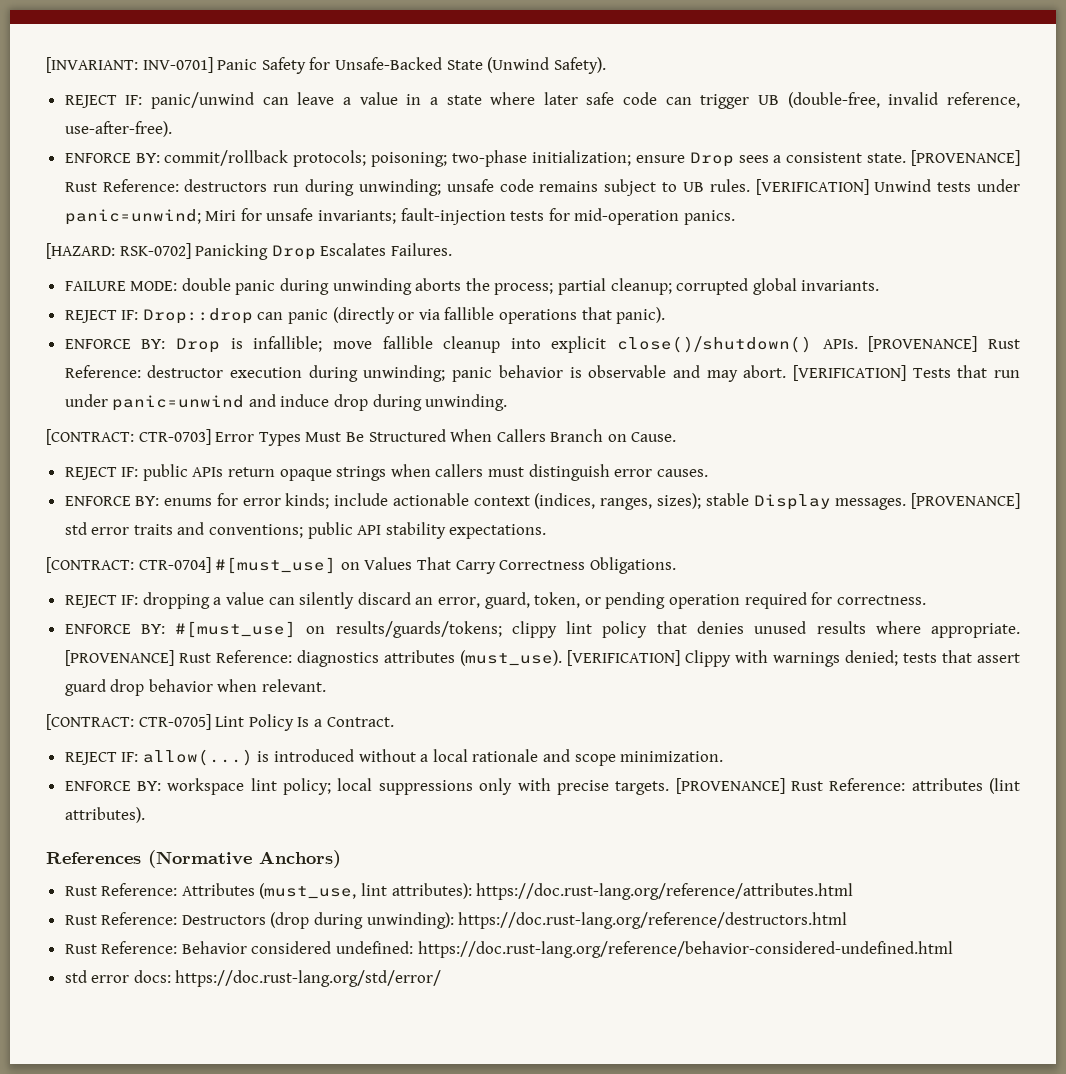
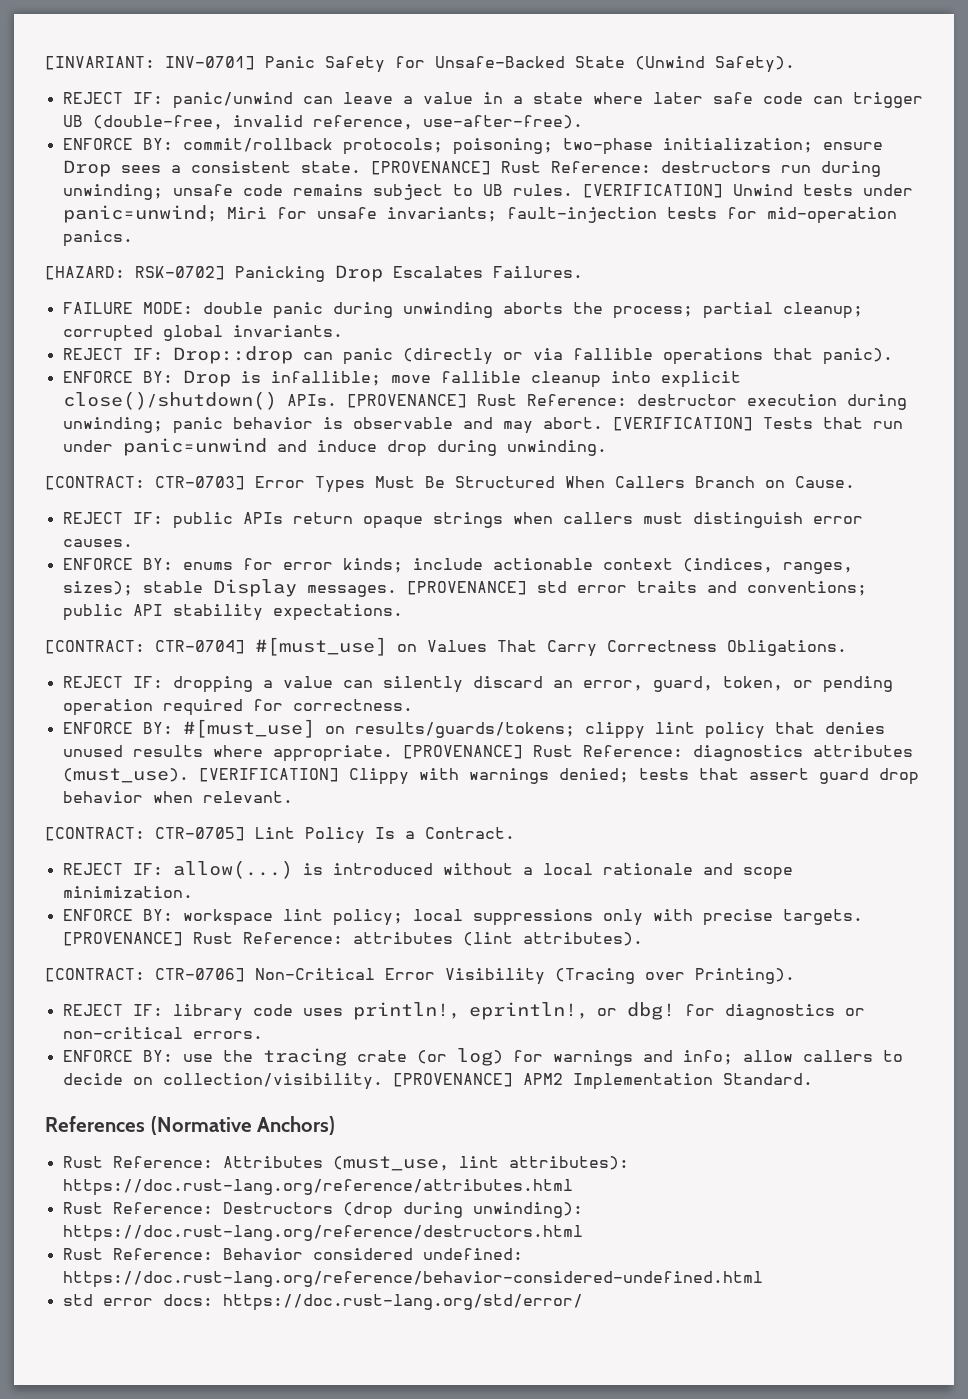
+ [CONTRACT: CTR-0706] Non-Critical Error Visibility (Tracing over Printing).
+ REJECT IF: library code uses println!, eprintln!, or dbg! for diagnostics or non-critical errors.
+ ENFORCE BY: use the tracing crate (or log) for warnings and info; allow callers to decide on collection/visibility. [PROVENANCE] APM2 Implementation Standard.

